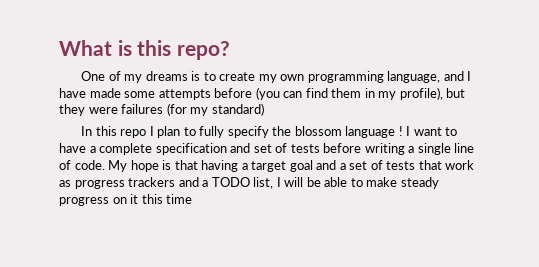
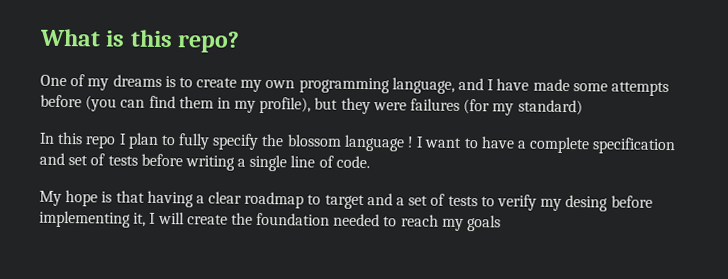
- I want to have a complete specification and set of tests before writing a single line of code. My hope is that having a target goal and a set of tests that work as progress trackers and a TODO list, I will be able to make steady progress on it this time
+ I want to have a complete specification and set of tests before writing a single line of code.
+ My hope is that having a clear roadmap to target and a set of tests to verify my desing before implementing it, I will create the foundation needed to reach my goals

